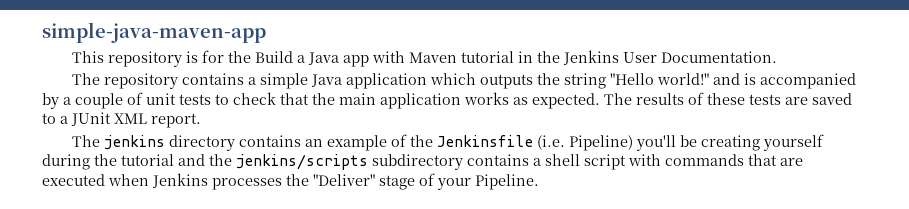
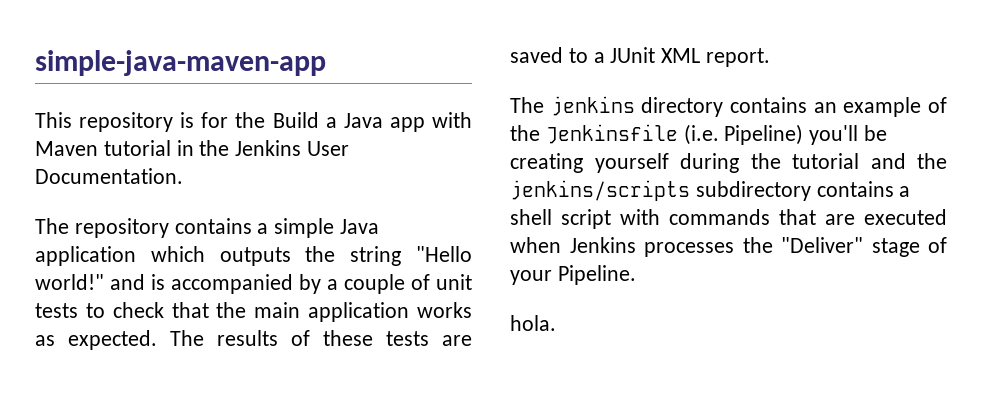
+ hola.

